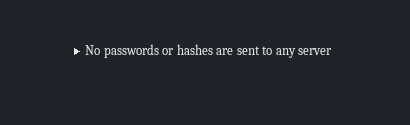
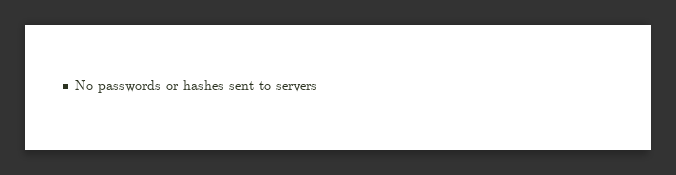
- No passwords or hashes are sent to any server
+ No passwords or hashes sent to servers

